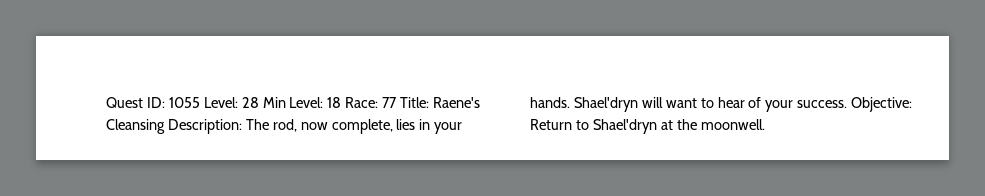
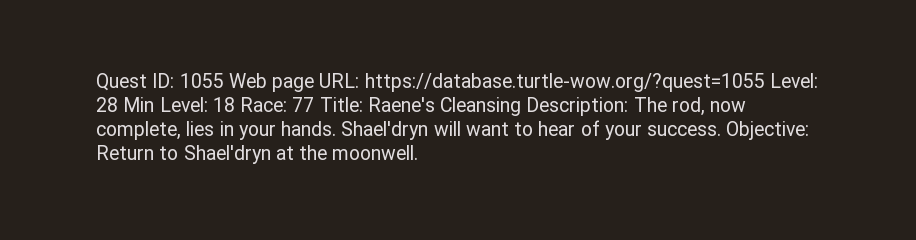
- Quest ID: 1055 Level: 28 Min Level: 18 Race: 77 Title: Raene's Cleansing Description: The rod, now complete, lies in your hands.
+ Quest ID: 1055 Web page URL: https://database.turtle-wow.org/?quest=1055 Level: 28 Min Level: 18 Race: 77 Title: Raene's Cleansing Description: The rod, now complete, lies in your hands.

